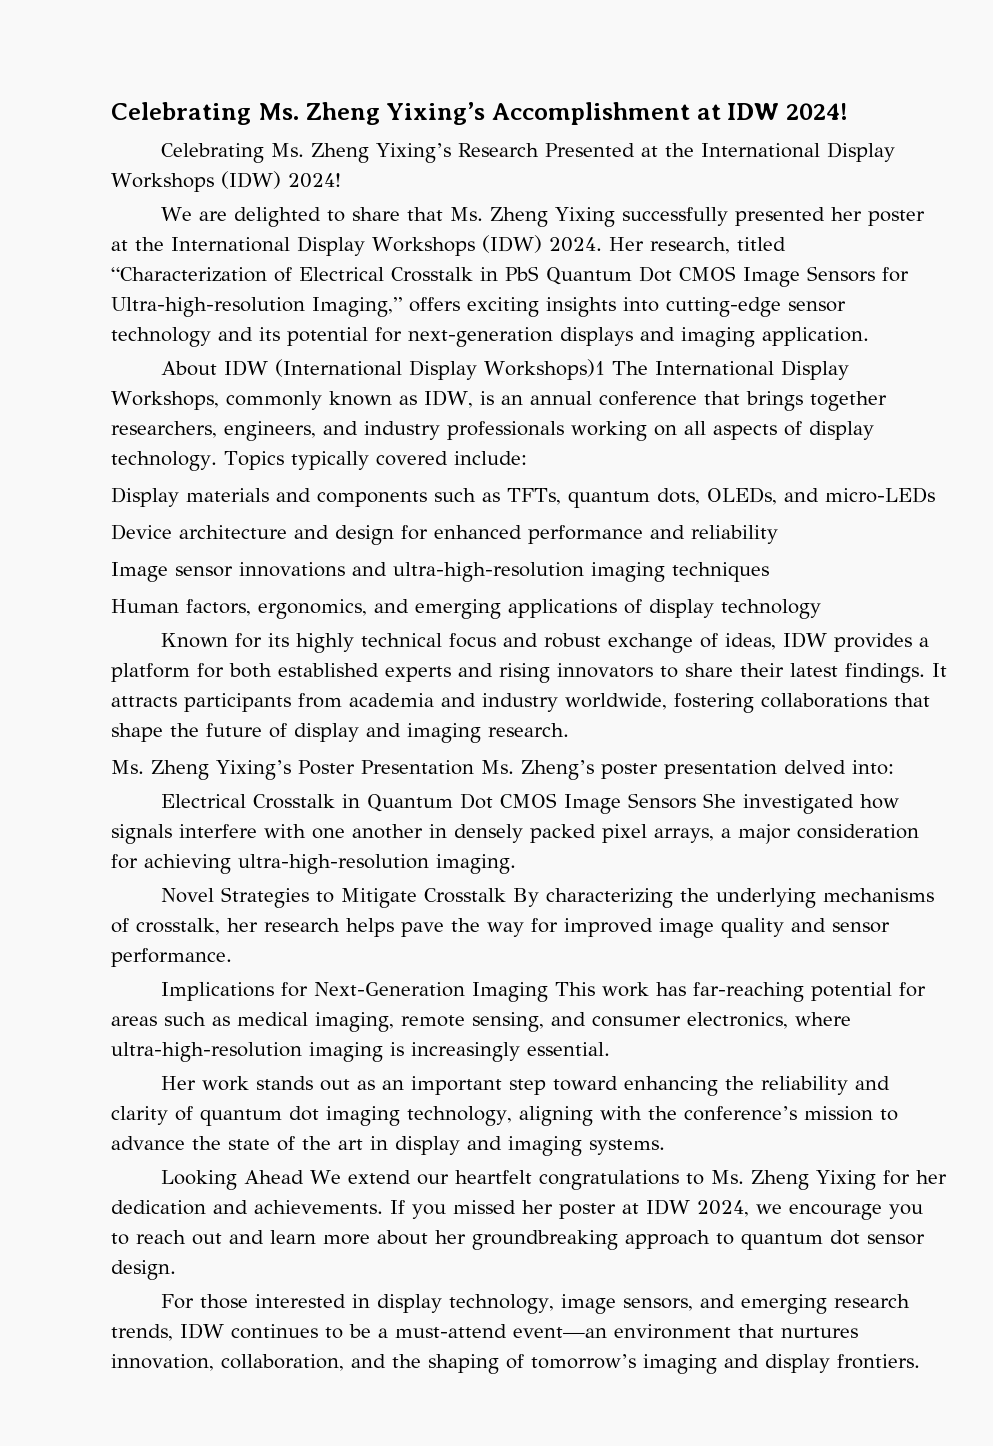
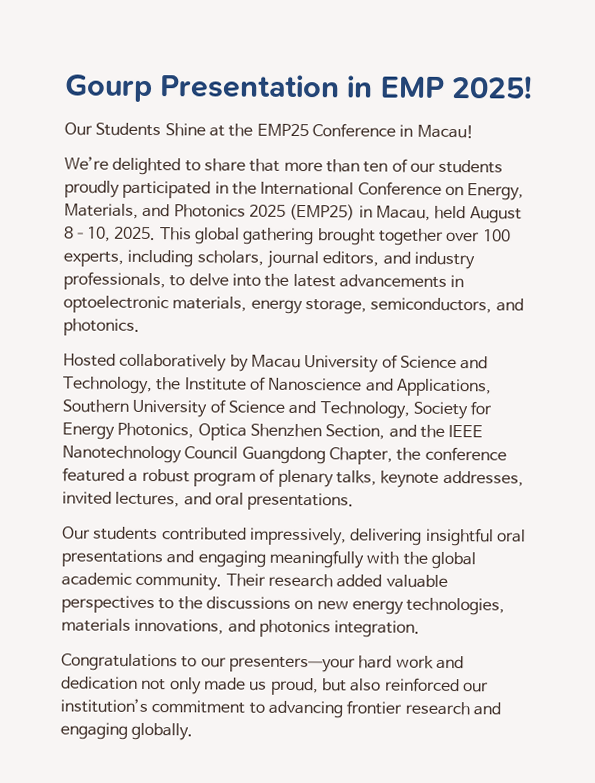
- Celebrating Ms. Zheng Yixing’s Accomplishment at IDW 2024!
- Celebrating Ms. Zheng Yixing’s Research Presented at the International Display Workshops (IDW) 2024!
- We are delighted to share that Ms. Zheng Yixing successfully presented her poster at the International Display Workshops (IDW) 2024. Her research, titled “Characterization of Electrical Crosstalk in PbS Quantum Dot CMOS Image Sensors for Ultra-high-resolution Imaging,” offers exciting insights into cutting-edge sensor technology and its potential for next-generation displays and imaging application.
- About IDW (International Display Workshops)1 The International Display Workshops, commonly known as IDW, is an annual conference that brings together researchers, engineers, and industry professionals working on all aspects of display technology. Topics typically covered include:
- Display materials and components such as TFTs, quantum dots, OLEDs, and micro-LEDs
- Device architecture and design for enhanced performance and reliability
- Image sensor innovations and ultra-high-resolution imaging techniques
- Human factors, ergonomics, and emerging applications of display technology
- Known for its highly technical focus and robust exchange of ideas, IDW provides a platform for both established experts and rising innovators to share their latest findings. It attracts participants from academia and industry worldwide, fostering collaborations that shape the future of display and imaging research.
- Ms. Zheng Yixing’s Poster Presentation Ms. Zheng’s poster presentation delved into:
- Electrical Crosstalk in Quantum Dot CMOS Image Sensors She investigated how signals interfere with one another in densely packed pixel arrays, a major consideration for achieving ultra-high-resolution imaging.
- Novel Strategies to Mitigate Crosstalk By characterizing the underlying mechanisms of crosstalk, her research helps pave the way for improved image quality and sensor performance.
- Implications for Next-Generation Imaging This work has far-reaching potential for areas such as medical imaging, remote sensing, and consumer electronics, where ultra-high-resolution imaging is increasingly essential.
- Her work stands out as an important step toward enhancing the reliability and clarity of quantum dot imaging technology, aligning with the conference’s mission to advance the state of the art in display and imaging systems.
- Looking Ahead We extend our heartfelt congratulations to Ms. Zheng Yixing for her dedication and achievements. If you missed her poster at IDW 2024, we encourage you to reach out and learn more about her groundbreaking approach to quantum dot sensor design.
- For those interested in display technology, image sensors, and emerging research trends, IDW continues to be a must-attend event—an environment that nurtures innovation, collaboration, and the shaping of tomorrow’s imaging and display frontiers.
+ Gourp Presentation in EMP 2025!
+ Our Students Shine at the EMP25 Conference in Macau!
+ We’re delighted to share that more than ten of our students proudly participated in the International Conference on Energy, Materials, and Photonics 2025 (EMP25) in Macau, held August 8–10, 2025. This global gathering brought together over 100 experts, including scholars, journal editors, and industry professionals, to delve into the latest advancements in optoelectronic materials, energy storage, semiconductors, and photonics.
+ Hosted collaboratively by Macau University of Science and Technology, the Institute of Nanoscience and Applications, Southern University of Science and Technology, Society for Energy Photonics, Optica Shenzhen Section, and the IEEE Nanotechnology Council Guangdong Chapter, the conference featured a robust program of plenary talks, keynote addresses, invited lectures, and oral presentations.
+ Our students contributed impressively, delivering insightful oral presentations and engaging meaningfully with the global academic community. Their research added valuable perspectives to the discussions on new energy technologies, materials innovations, and photonics integration.
+ Congratulations to our presenters—your hard work and dedication not only made us proud, but also reinforced our institution’s commitment to advancing frontier research and engaging globally.

